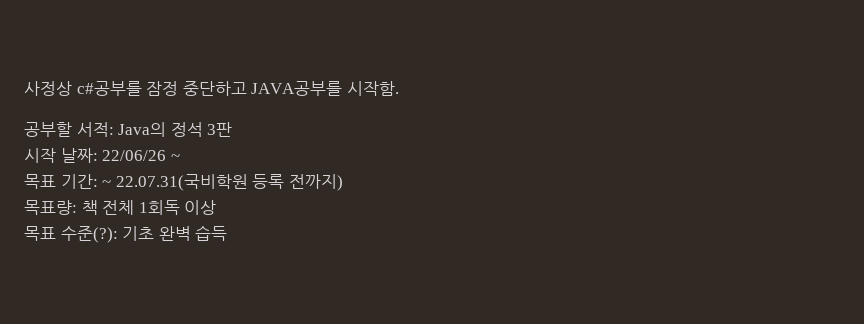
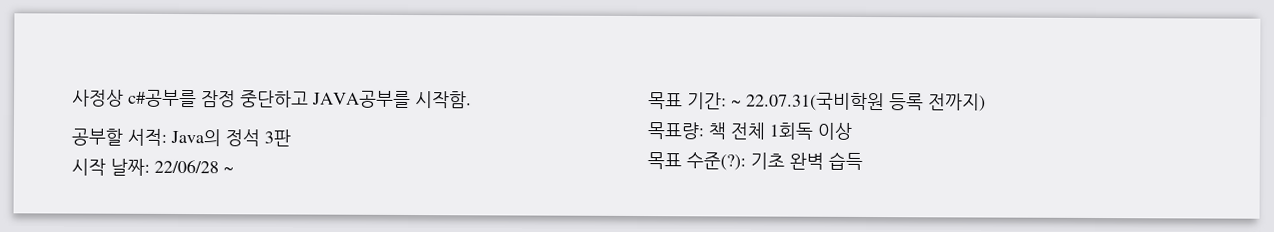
- 시작 날짜: 22/06/26 ~
+ 시작 날짜: 22/06/28 ~

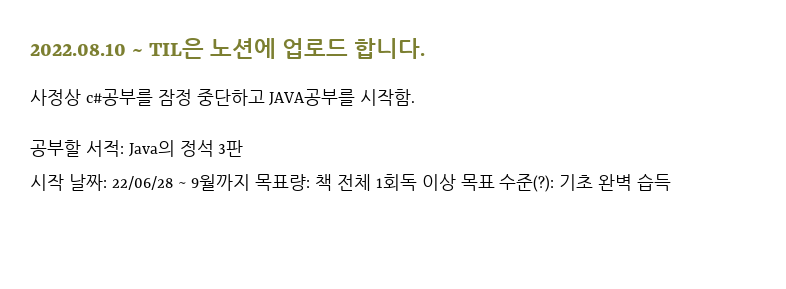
+ 2022.08.10 ~ TIL은 노션에 업로드 합니다.
- 시작 날짜: 22/06/28 ~
- 목표 기간: ~ 22.07.31(국비학원 등록 전까지)
- 목표량: 책 전체 1회독 이상
- 목표 수준(?): 기초 완벽 습득
+ 시작 날짜: 22/06/28 ~ 9월까지 목표량: 책 전체 1회독 이상 목표 수준(?): 기초 완벽 습득

